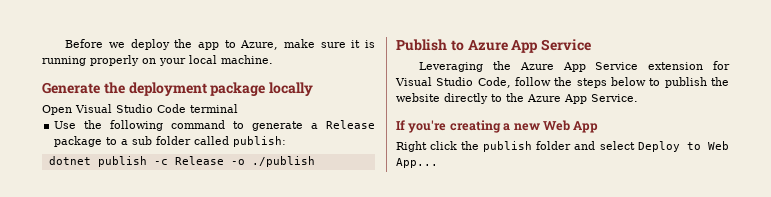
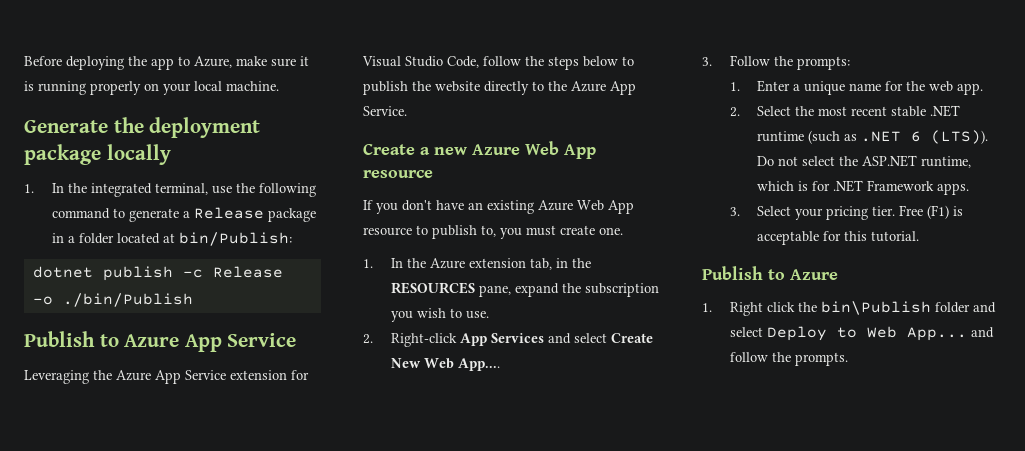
- Before we deploy the app to Azure, make sure it is running properly on your local machine.
+ Before deploying the app to Azure, make sure it is running properly on your local machine.
- Open Visual Studio Code terminal
- Use the following command to generate a Release package to a sub folder called publish:
+ 1. In the integrated terminal, use the following command to generate a Release package in a folder located at bin/Publish:
- dotnet publish -c Release -o ./publish
+ dotnet publish -c Release -o ./bin/Publish
- If you're creating a new Web App
- Right click the publish folder and select Deploy to Web App...
+ Create a new Azure Web App resource
+ If you don't have an existing Azure Web App resource to publish to, you must create one.
+ 1. In the Azure extension tab, in the RESOURCES pane, expand the subscription you wish to use.
+ 2. Right-click App Services and select Create New Web App....
+ 3. Follow the prompts:
+ 1. Enter a unique name for the web app.
+ 2. Select the most recent stable .NET runtime (such as .NET 6 (LTS)). Do not select the ASP.NET runtime, which is for .NET Framework apps.
+ 3. Select your pricing tier. Free (F1) is acceptable for this tutorial.
+ Publish to Azure
+ 1. Right click the bin\Publish folder and select Deploy to Web App... and follow the prompts.

